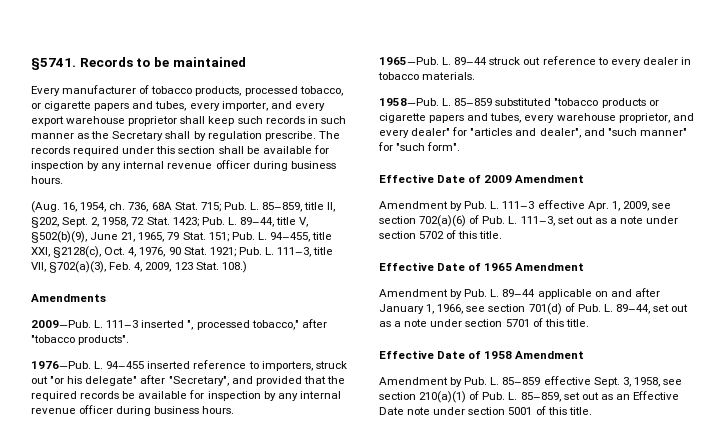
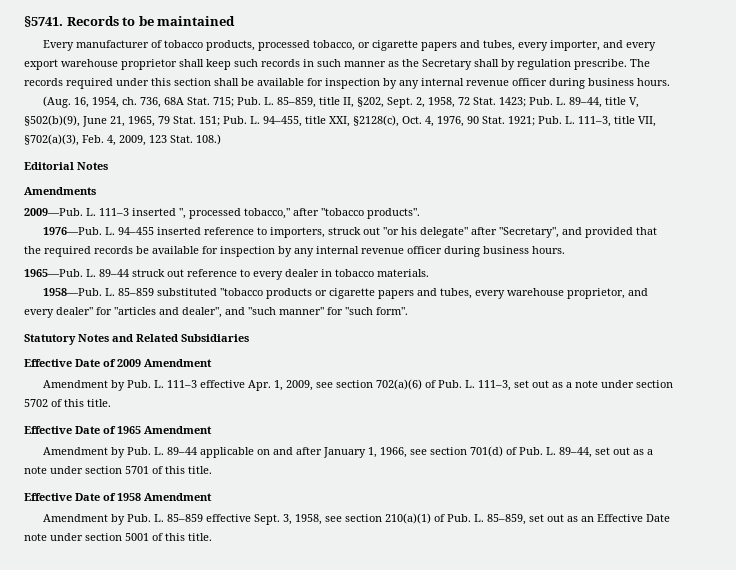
+ Editorial Notes
+ Statutory Notes and Related Subsidiaries

